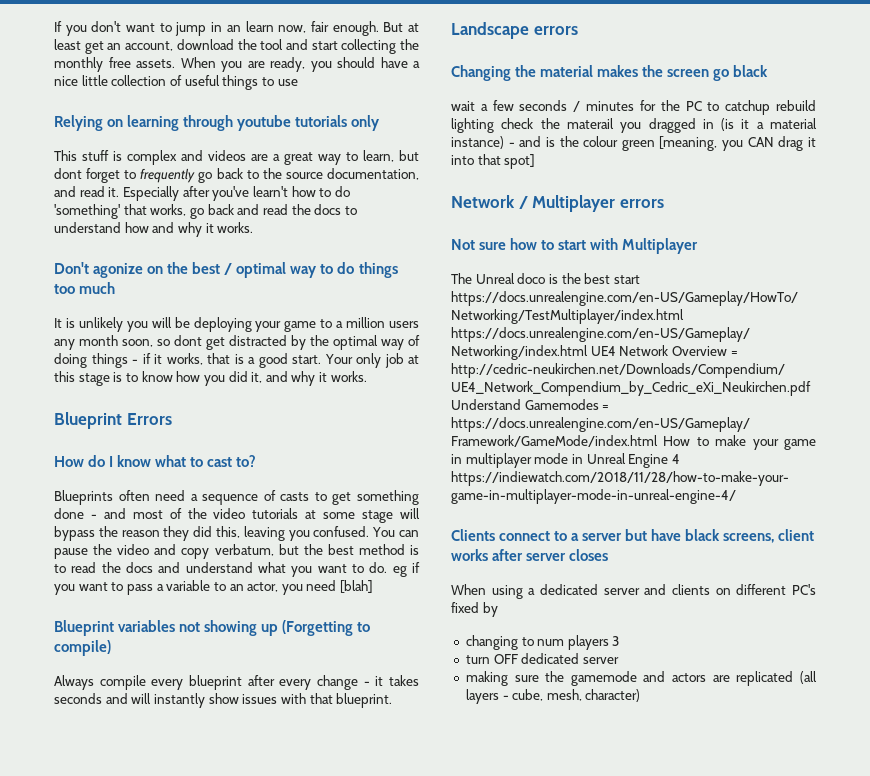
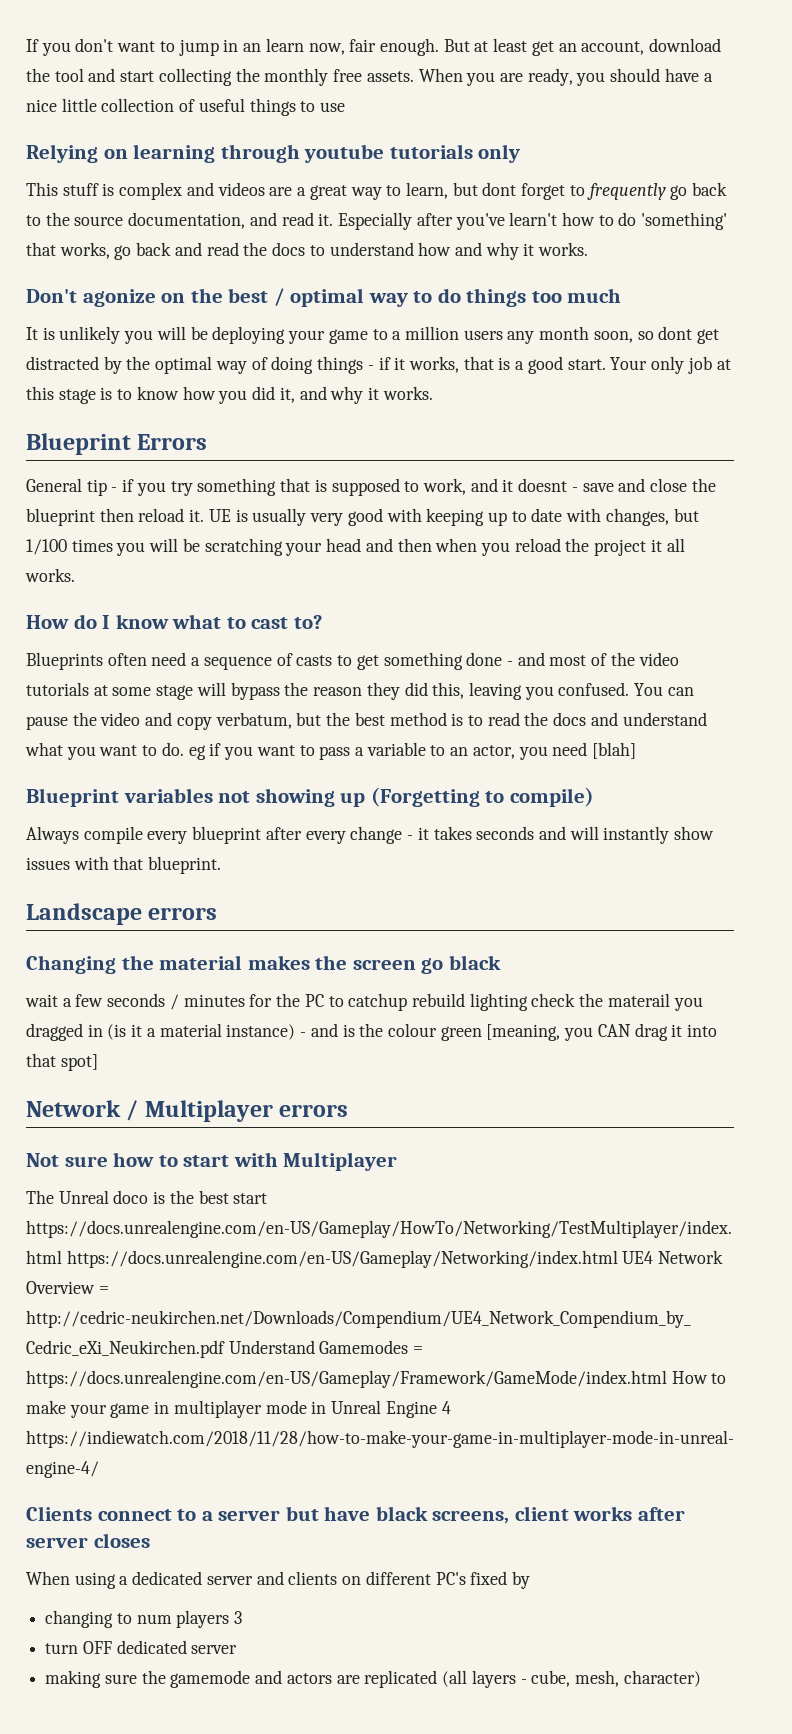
+ General tip - if you try something that is supposed to work, and it doesnt - save and close the blueprint then reload it. UE is usually very good with keeping up to date with changes, but 1/100 times you will be scratching your head and then when you reload the project it all works.

